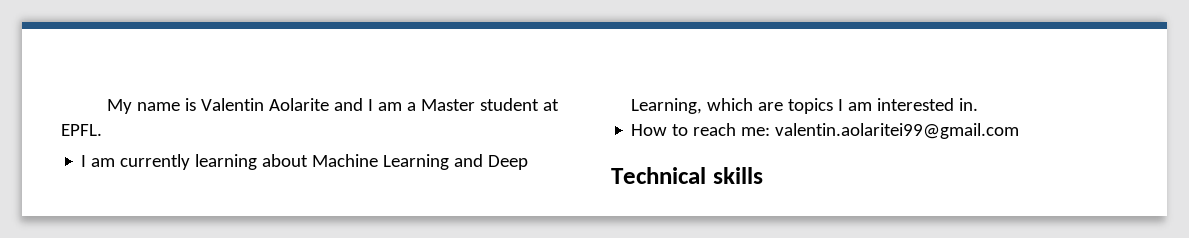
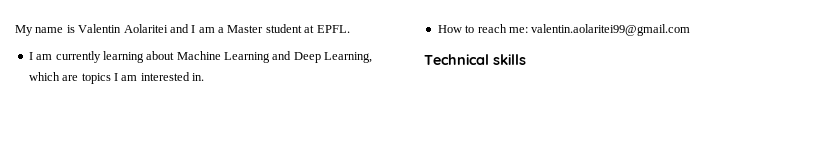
- My name is Valentin Aolarite and I am a Master student at EPFL.
+ My name is Valentin Aolaritei and I am a Master student at EPFL.

